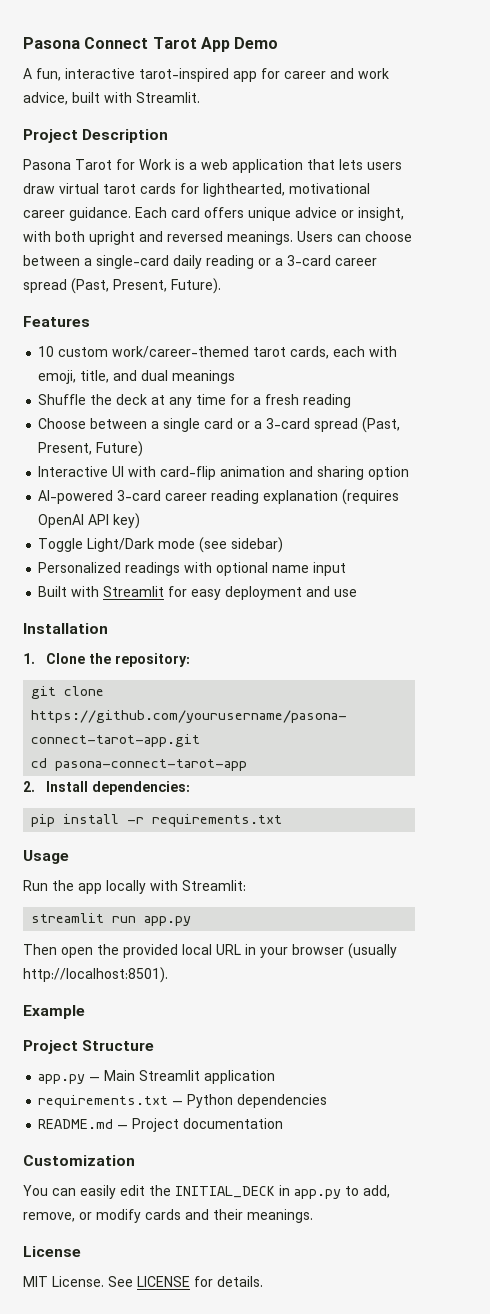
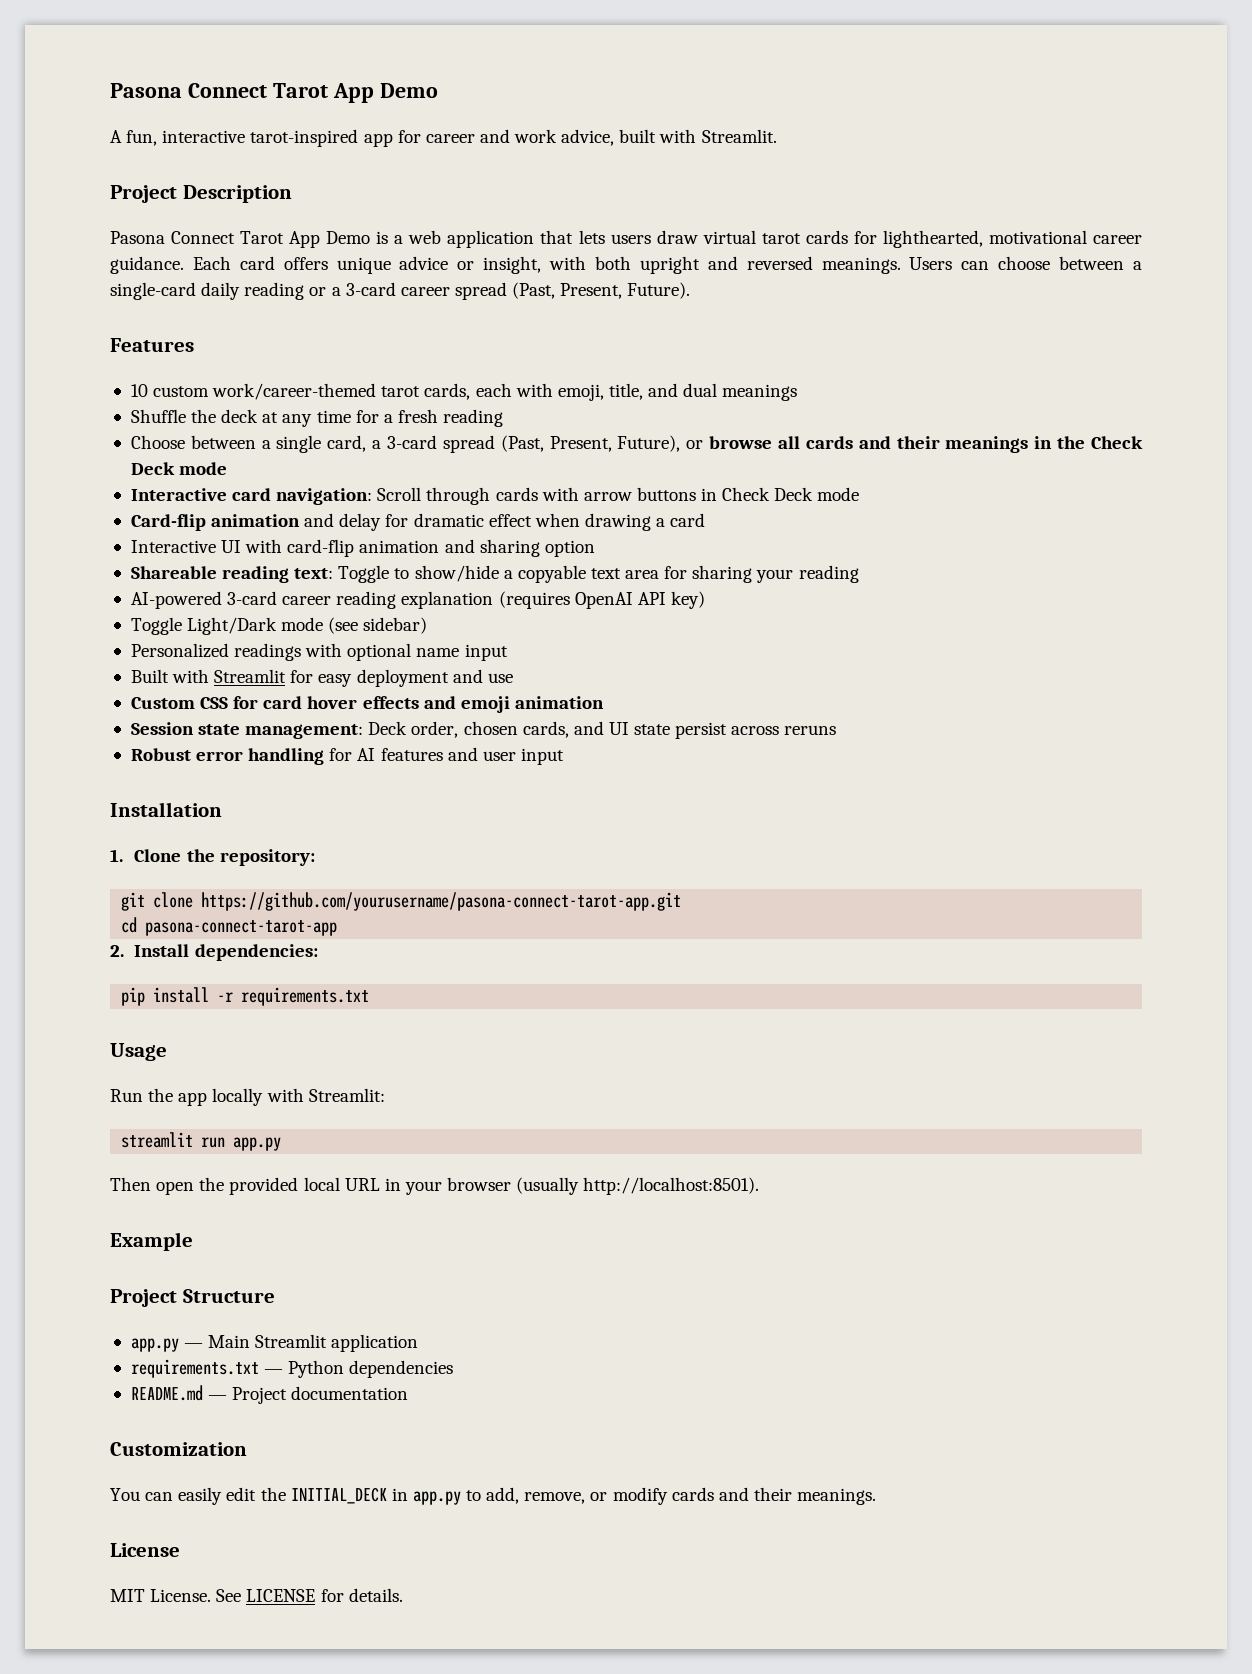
- Pasona Tarot for Work is a web application that lets users draw virtual tarot cards for lighthearted, motivational career guidance.
+ Pasona Connect Tarot App Demo is a web application that lets users draw virtual tarot cards for lighthearted, motivational career guidance.
- Choose between a single card or a 3-card spread (Past, Present, Future)
+ Choose between a single card, a 3-card spread (Past, Present, Future), or browse all cards and their meanings in the Check Deck mode
+ Interactive card navigation: Scroll through cards with arrow buttons in Check Deck mode
+ Card-flip animation and delay for dramatic effect when drawing a card
+ Shareable reading text: Toggle to show/hide a copyable text area for sharing your reading
+ Custom CSS for card hover effects and emoji animation
+ Session state management: Deck order, chosen cards, and UI state persist across reruns
+ Robust error handling for AI features and user input

